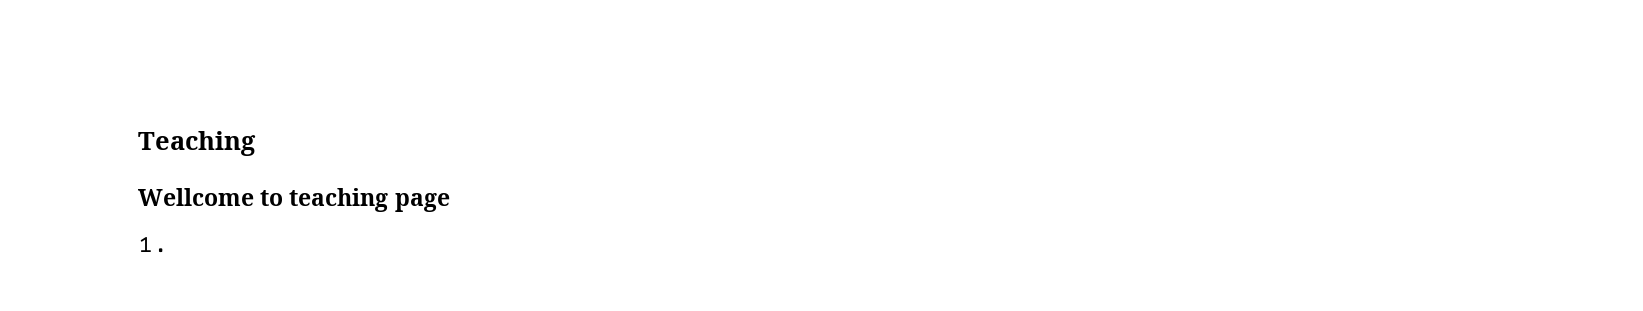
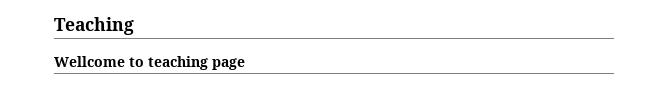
- 1.

